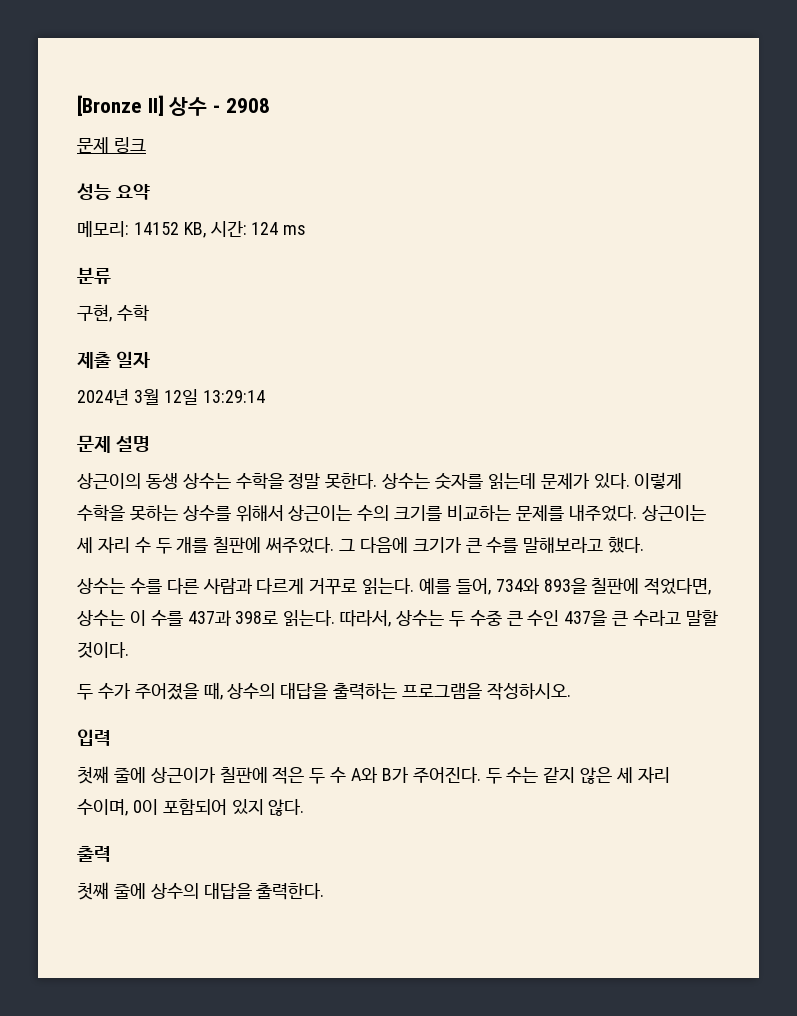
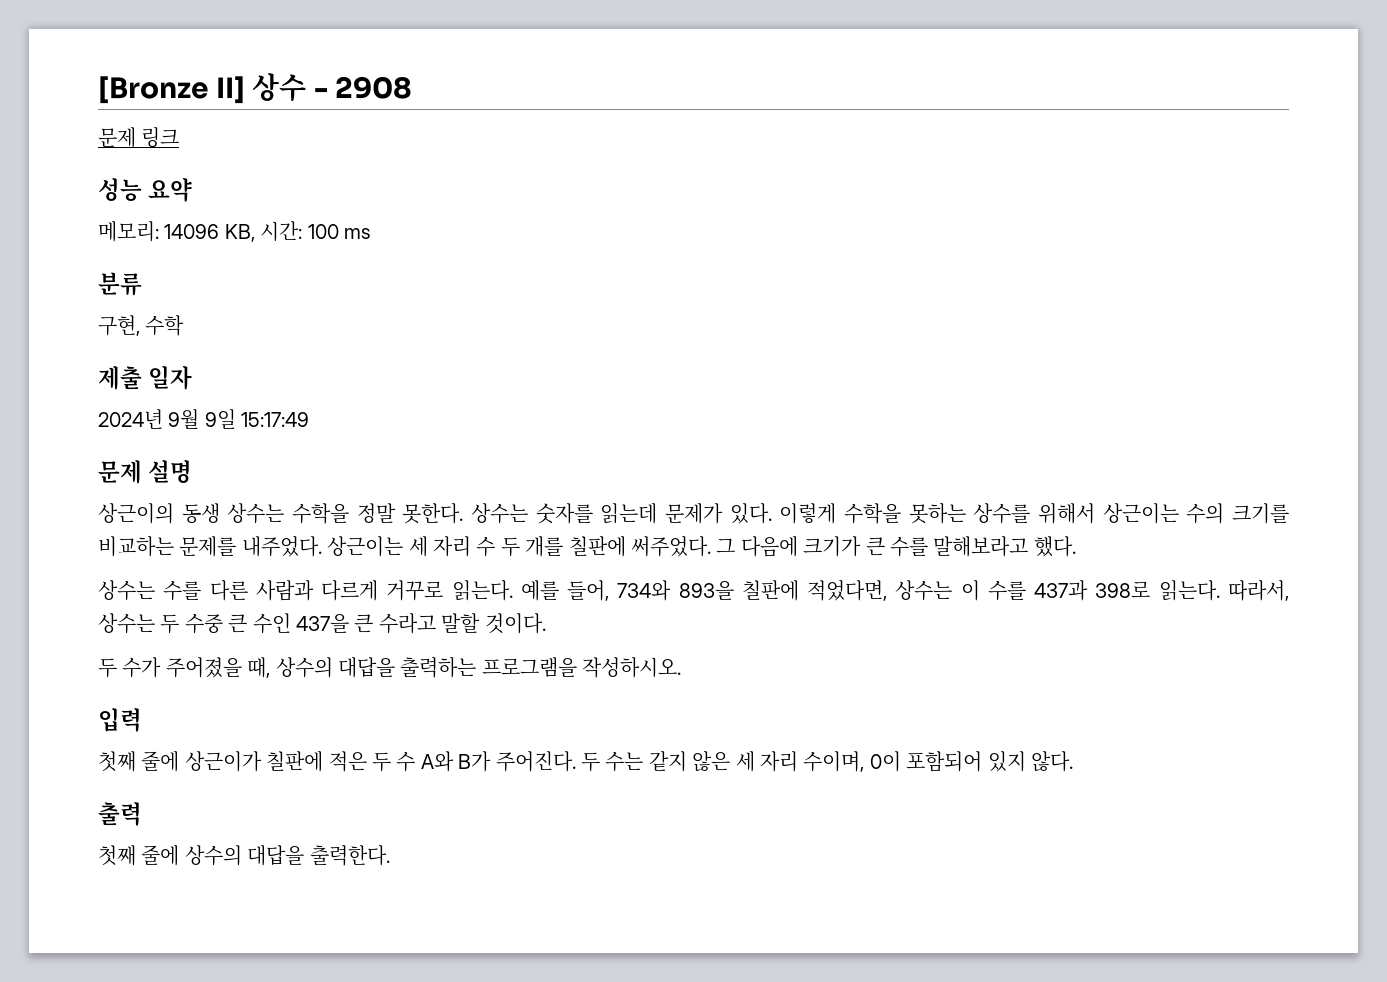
- 메모리: 14152 KB, 시간: 124 ms
+ 메모리: 14096 KB, 시간: 100 ms
- 2024년 3월 12일 13:29:14
+ 2024년 9월 9일 15:17:49

